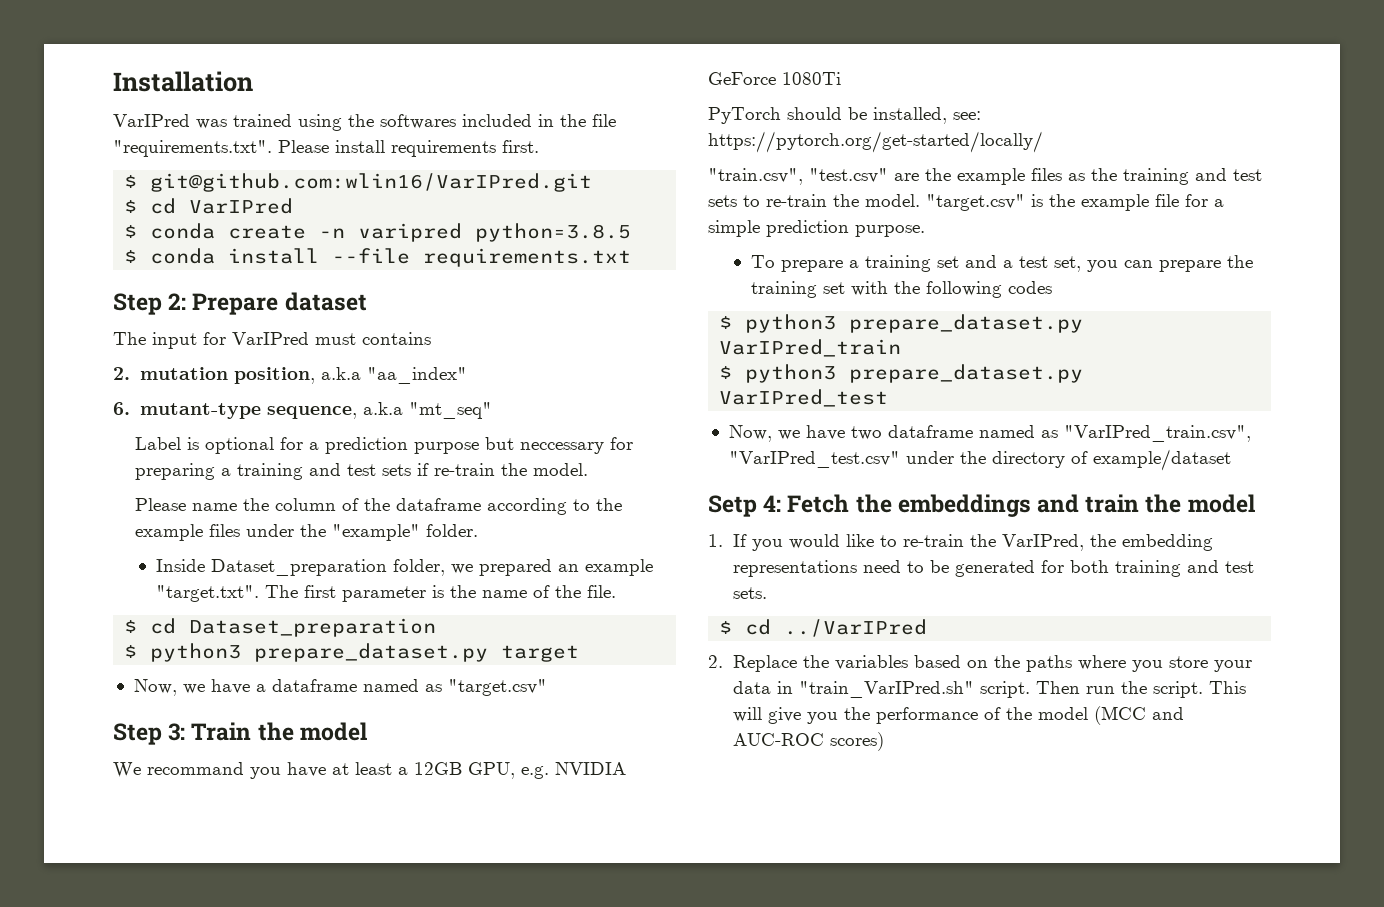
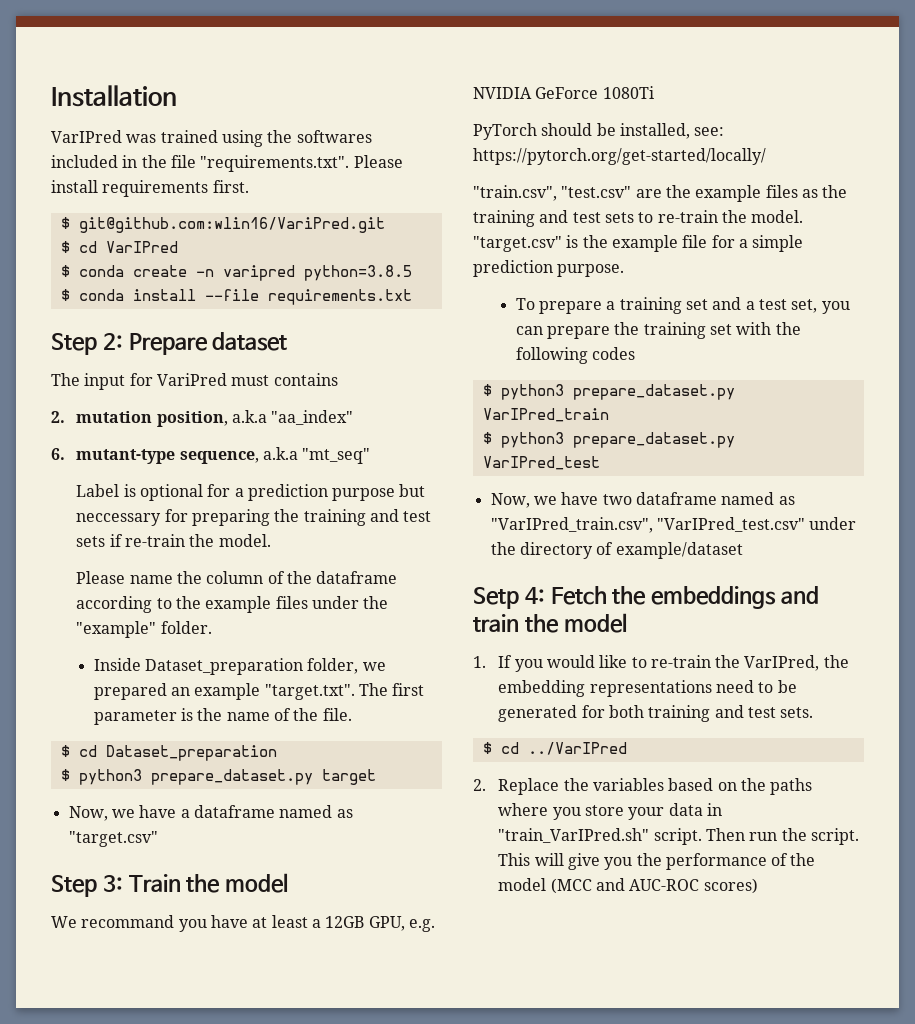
- $ git@github.com:wlin16/VarIPred.git
+ $ git@github.com:wlin16/VariPred.git
- The input for VarIPred must contains
+ The input for VariPred must contains
- Label is optional for a prediction purpose but neccessary for preparing a training and test sets if re-train the model.
+ Label is optional for a prediction purpose but neccessary for preparing the training and test sets if re-train the model.

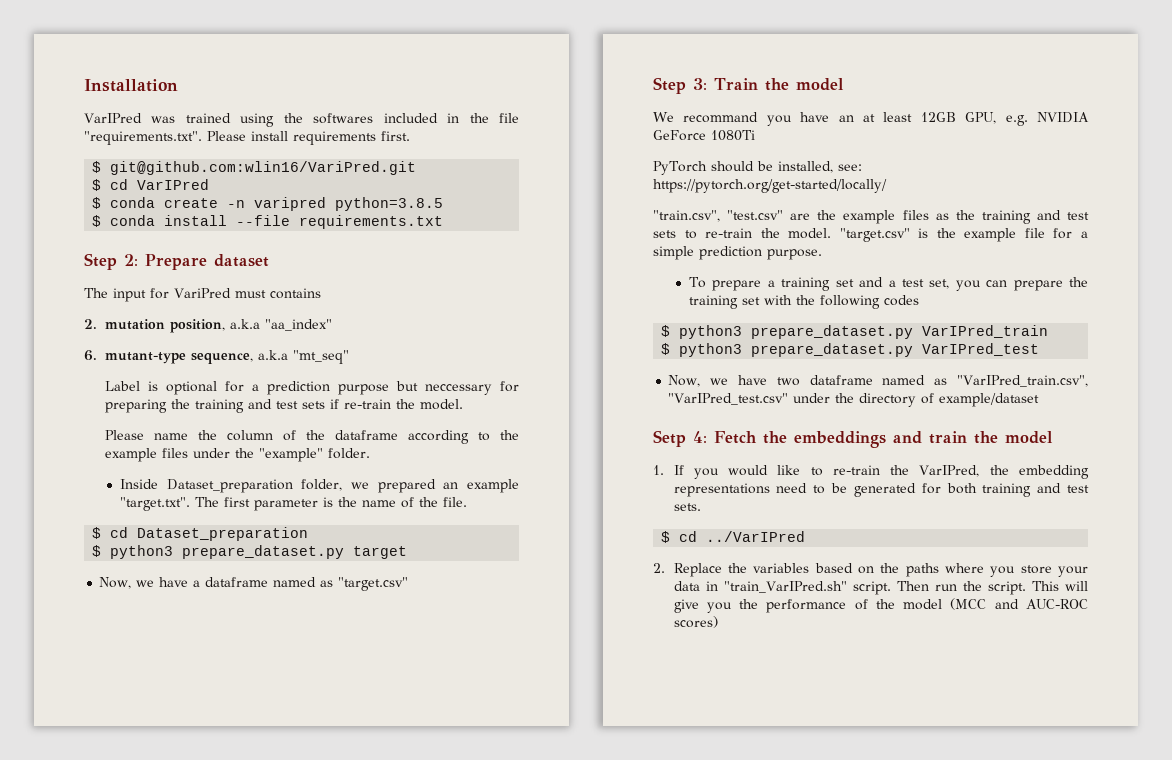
- We recommand you have at least a 12GB GPU, e.g. NVIDIA GeForce 1080Ti
+ We recommand you have an at least 12GB GPU, e.g. NVIDIA GeForce 1080Ti

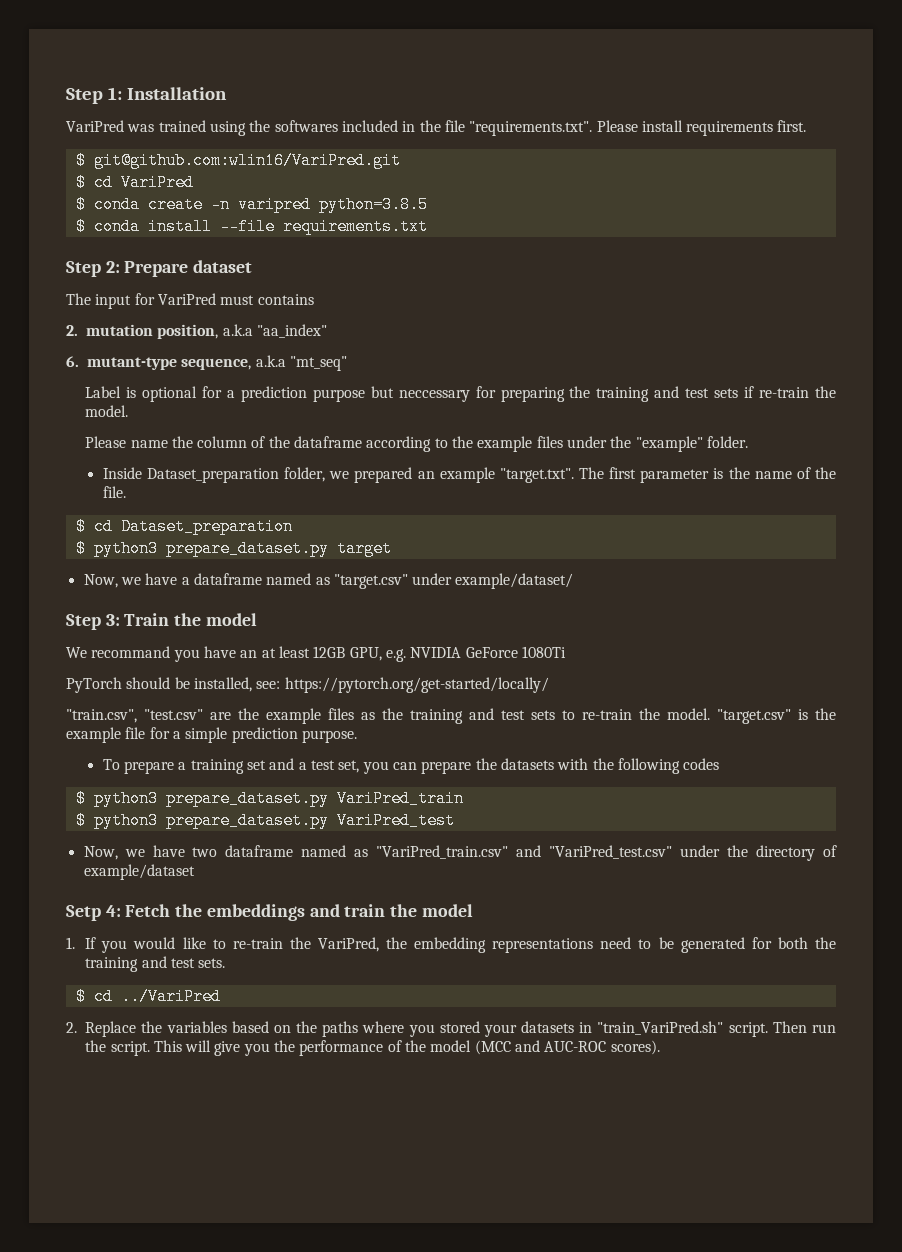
- Installation
+ Step 1: Installation
- VarIPred was trained using the softwares included in the file "requirements.txt". Please install requirements first.
+ VariPred was trained using the softwares included in the file "requirements.txt". Please install requirements first.
- $ cd VarIPred
+ $ cd VariPred
- Now, we have a dataframe named as "target.csv"
+ Now, we have a dataframe named as "target.csv" under example/dataset/
- To prepare a training set and a test set, you can prepare the training set with the following codes
+ To prepare a training set and a test set, you can prepare the datasets with the following codes
- $ python3 prepare_dataset.py VarIPred_train
- $ python3 prepare_dataset.py VarIPred_test
+ $ python3 prepare_dataset.py VariPred_train
+ $ python3 prepare_dataset.py VariPred_test
- Now, we have two dataframe named as "VarIPred_train.csv", "VarIPred_test.csv" under the directory of example/dataset
+ Now, we have two dataframe named as "VariPred_train.csv" and "VariPred_test.csv" under the directory of example/dataset
- 1. If you would like to re-train the VarIPred, the embedding representations need to be generated for both training and test sets.
+ 1. If you would like to re-train the VariPred, the embedding representations need to be generated for both the training and test sets.
- $ cd ../VarIPred
+ $ cd ../VariPred
- 2. Replace the variables based on the paths where you store your data in "train_VarIPred.sh" script.
+ 2. Replace the variables based on the paths where you stored your datasets in "train_VariPred.sh" script.
- This will give you the performance of the model (MCC and AUC-ROC scores)
+ This will give you the performance of the model (MCC and AUC-ROC scores).

